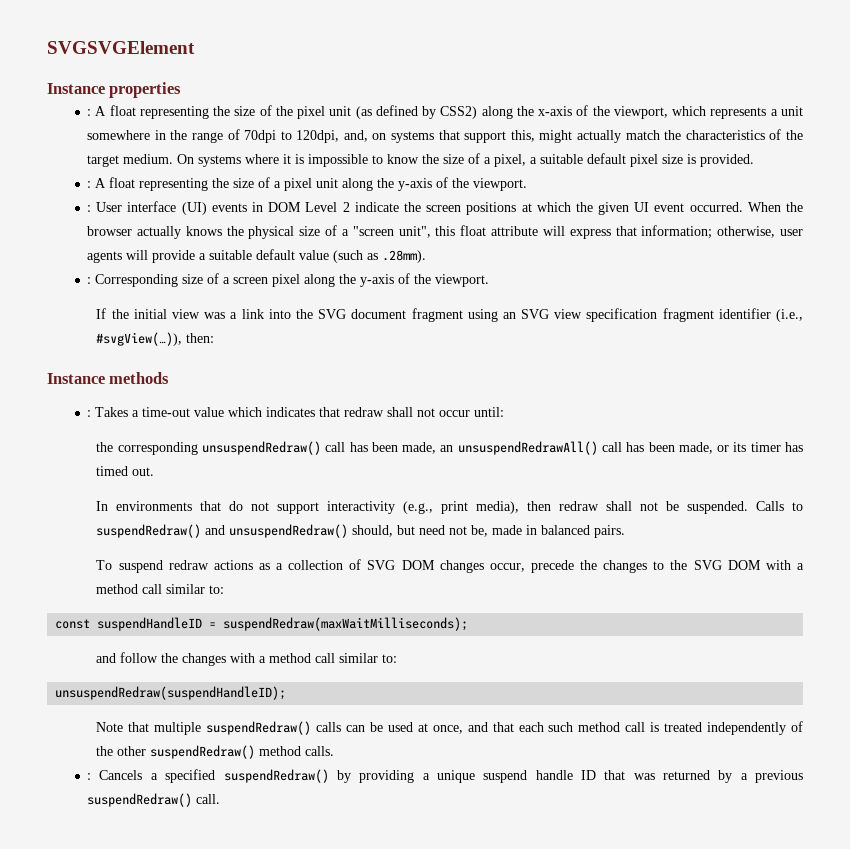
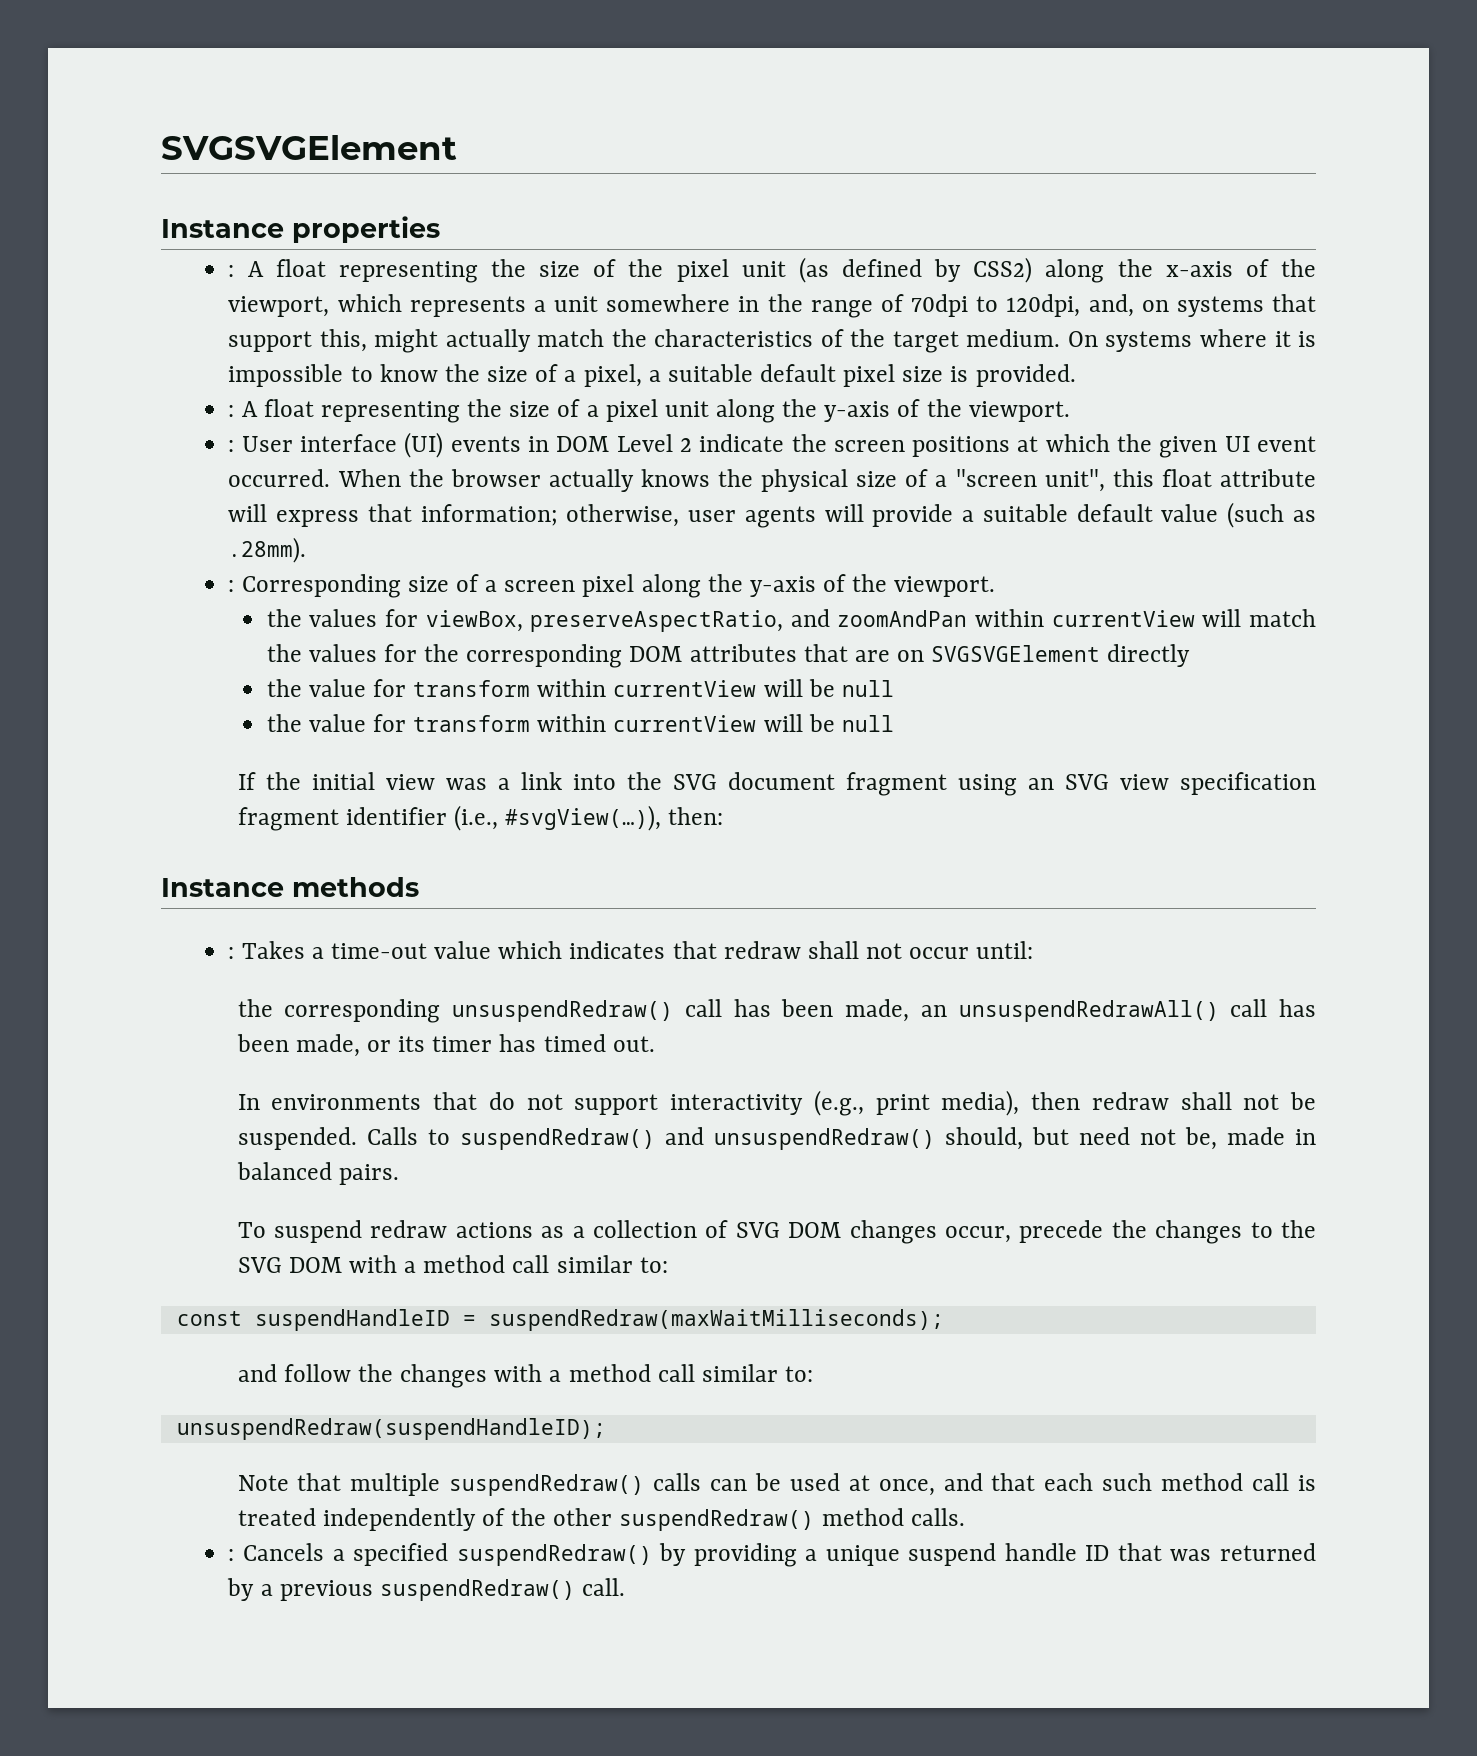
+ the values for viewBox, preserveAspectRatio, and zoomAndPan within currentView will match the values for the corresponding DOM attributes that are on SVGSVGElement directly
+ the value for transform within currentView will be null
+ the value for transform within currentView will be null

